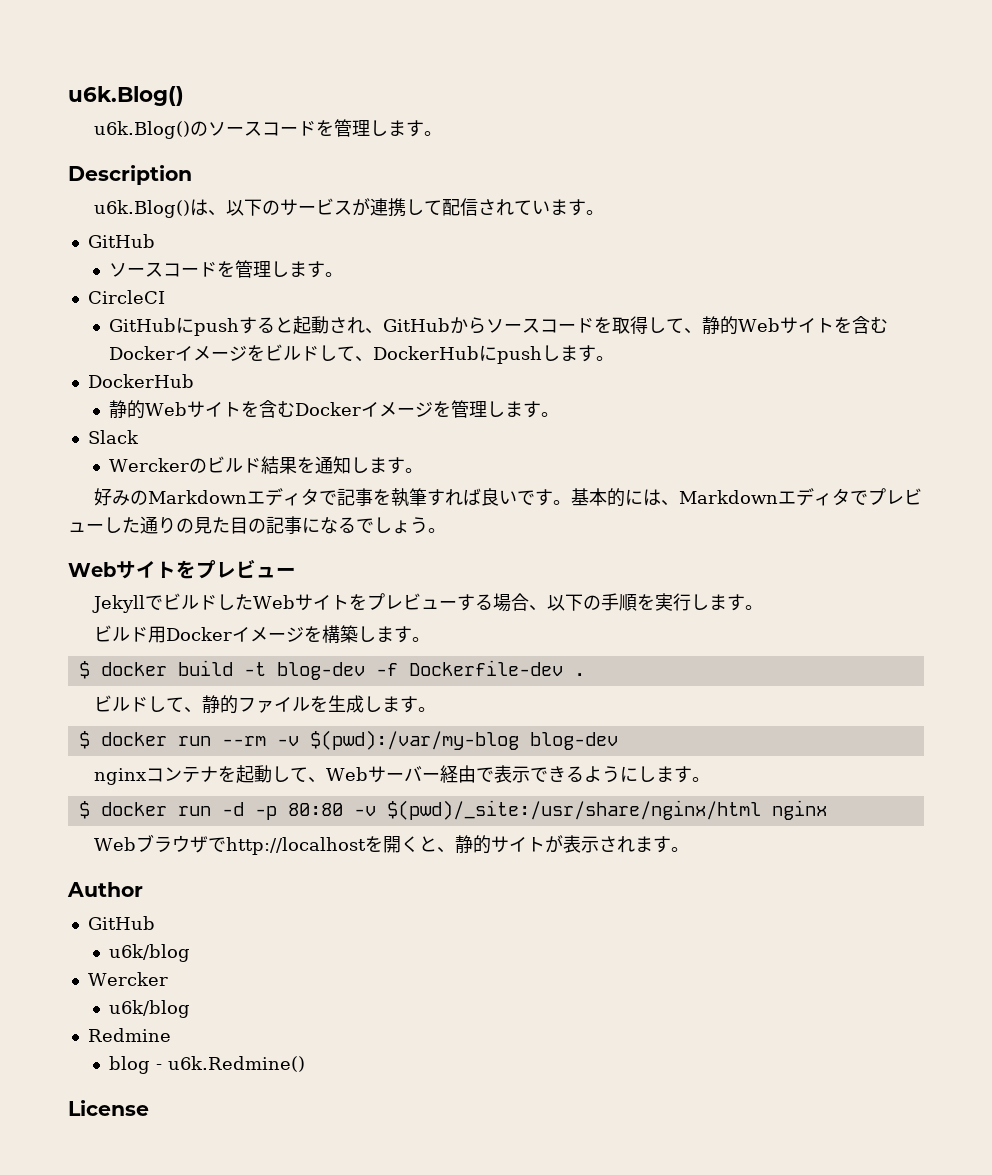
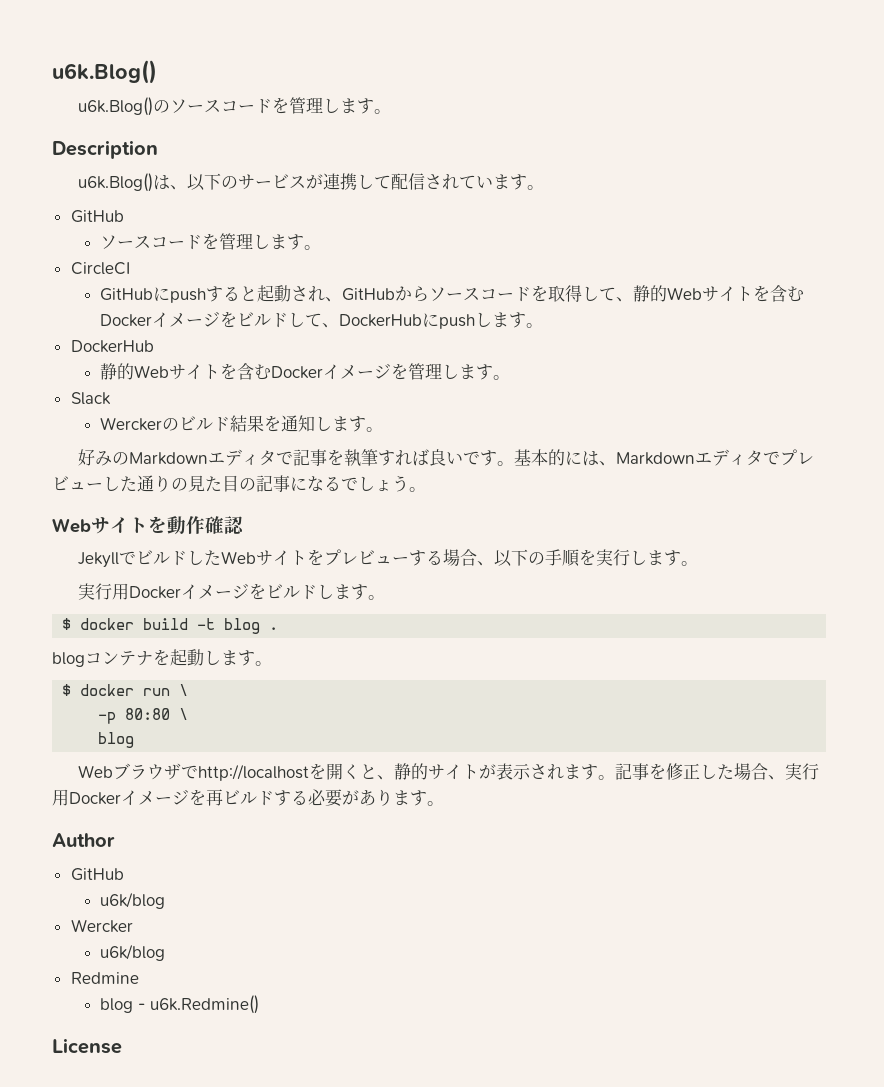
  基本的には、Markdownエディタでプレビューした通りの見た目の記事になるでしょう。
- Webサイトをプレビュー
+ Webサイトを動作確認
- ビルド用Dockerイメージを構築します。
+ 実行用Dockerイメージをビルドします。
- $ docker build -t blog-dev -f Dockerfile-dev .
- ビルドして、静的ファイルを生成します。
- $ docker run --rm -v $(pwd):/var/my-blog blog-dev
- nginxコンテナを起動して、Webサーバー経由で表示できるようにします。
- $ docker run -d -p 80:80 -v $(pwd)/_site:/usr/share/nginx/html nginx
+ $ docker build -t blog .
+ blogコンテナを起動します。
+ $ docker run \
+ -p 80:80 \
+ blog
+ 記事を修正した場合、実行用Dockerイメージを再ビルドする必要があります。

